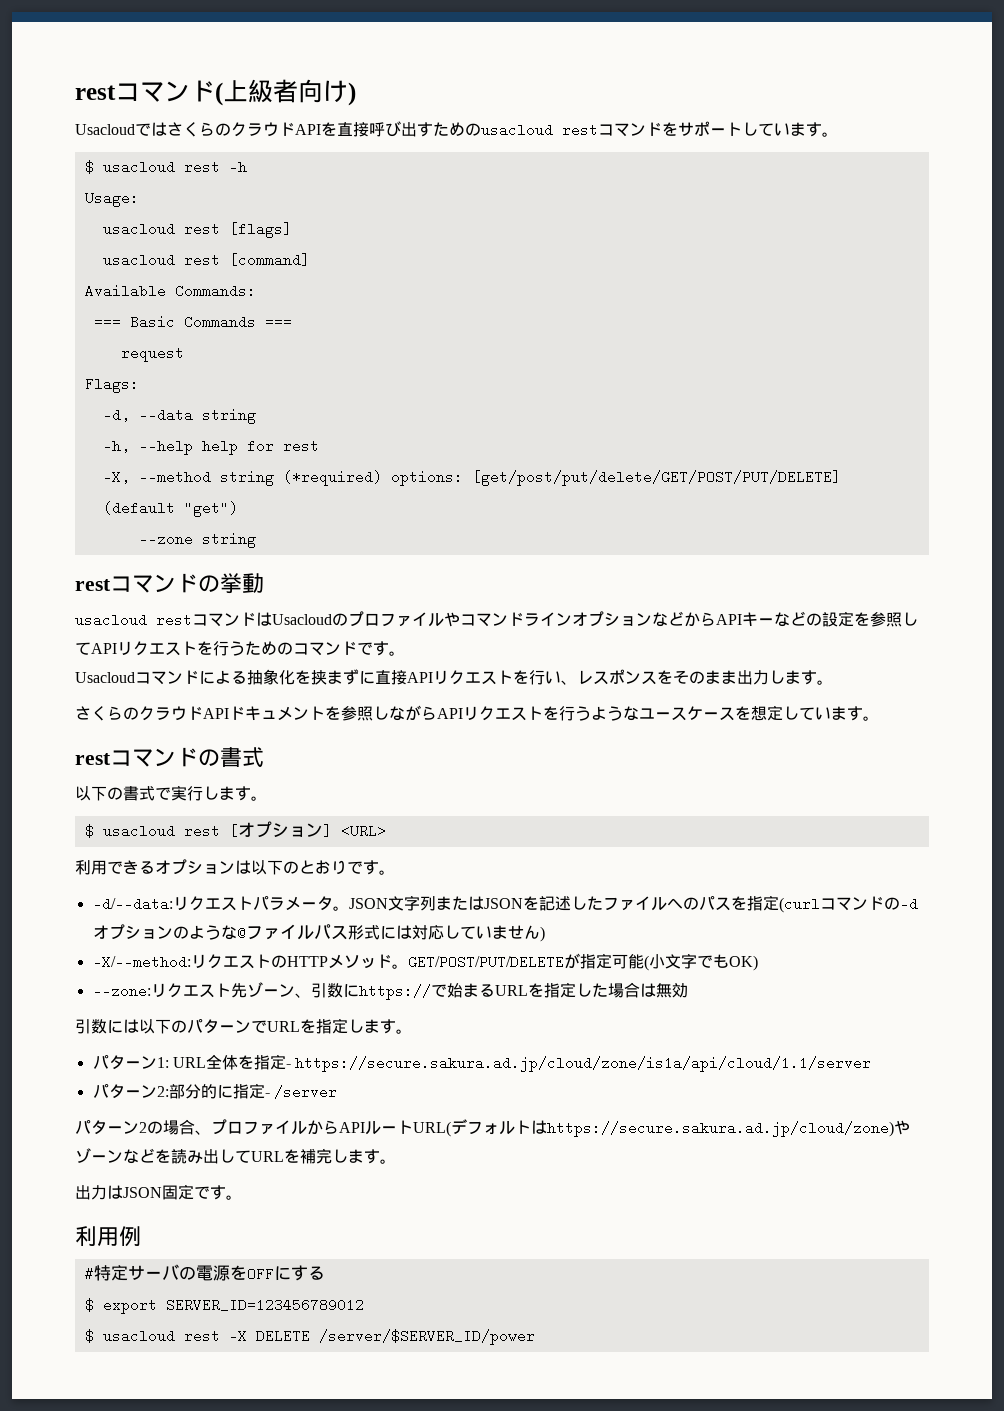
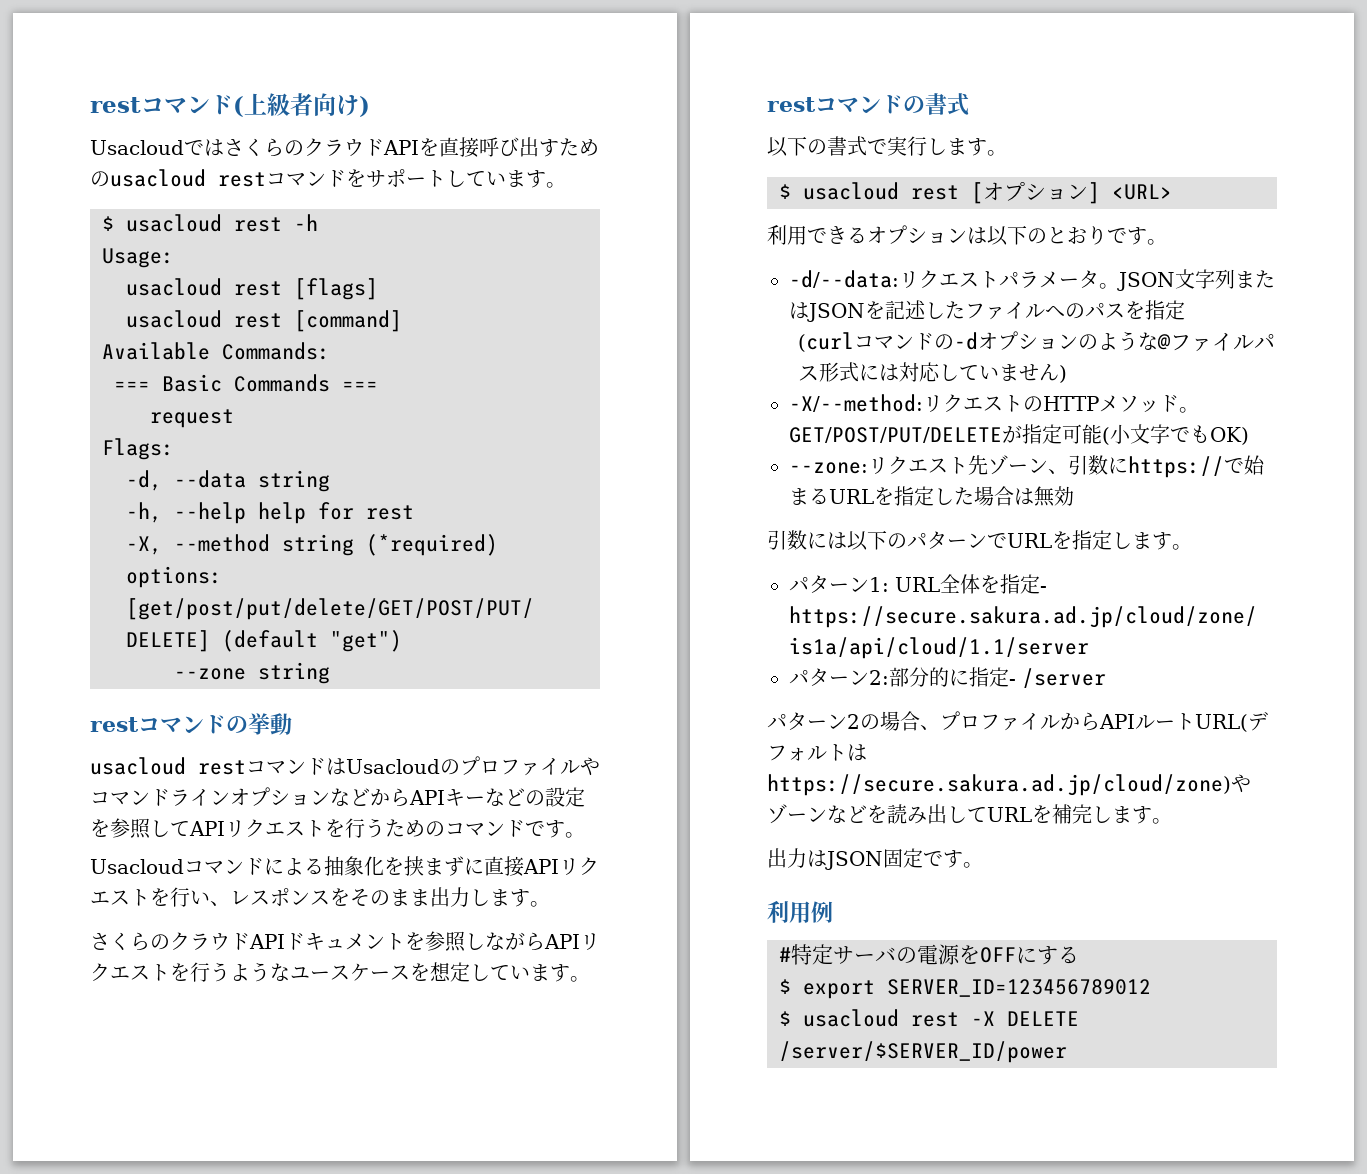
- JSON文字列またはJSONを記述したファイルへのパスを指定(curlコマンドの-dオプションのような@ファイルパス形式には対応していません)
+ JSON文字列またはJSONを記述したファイルへのパスを指定
+ (curlコマンドの-dオプションのような@ファイルパス形式には対応していません)

